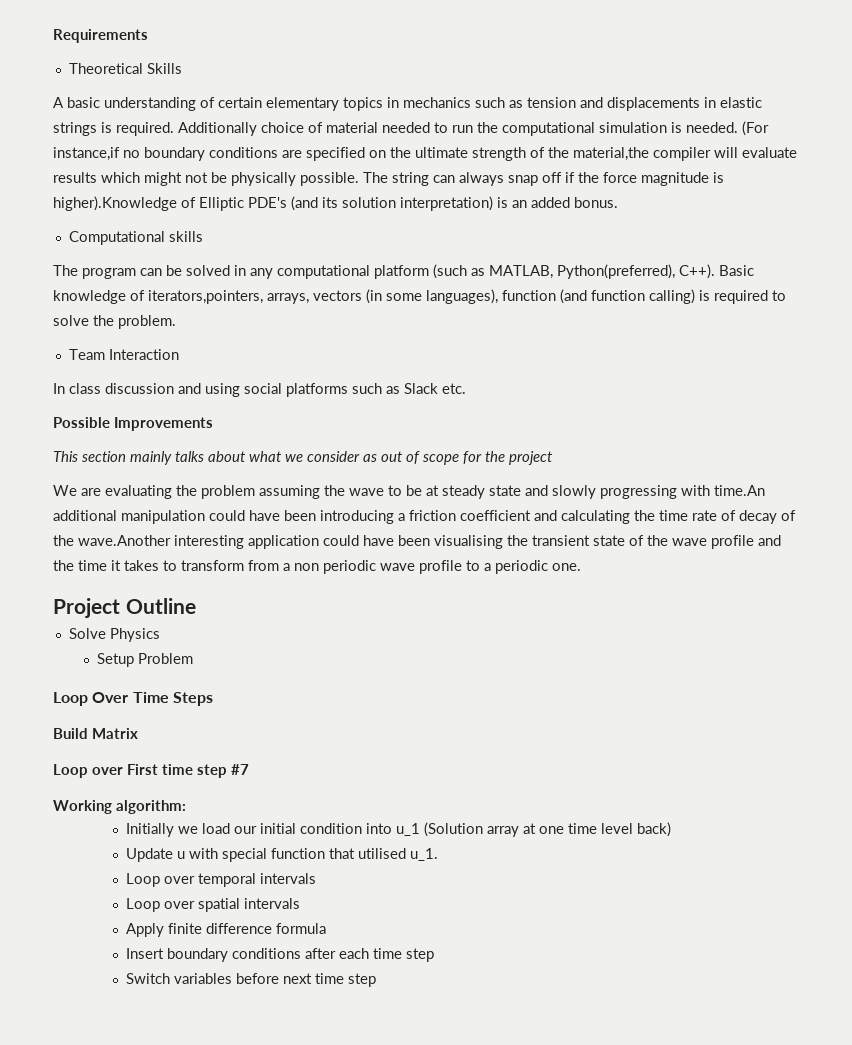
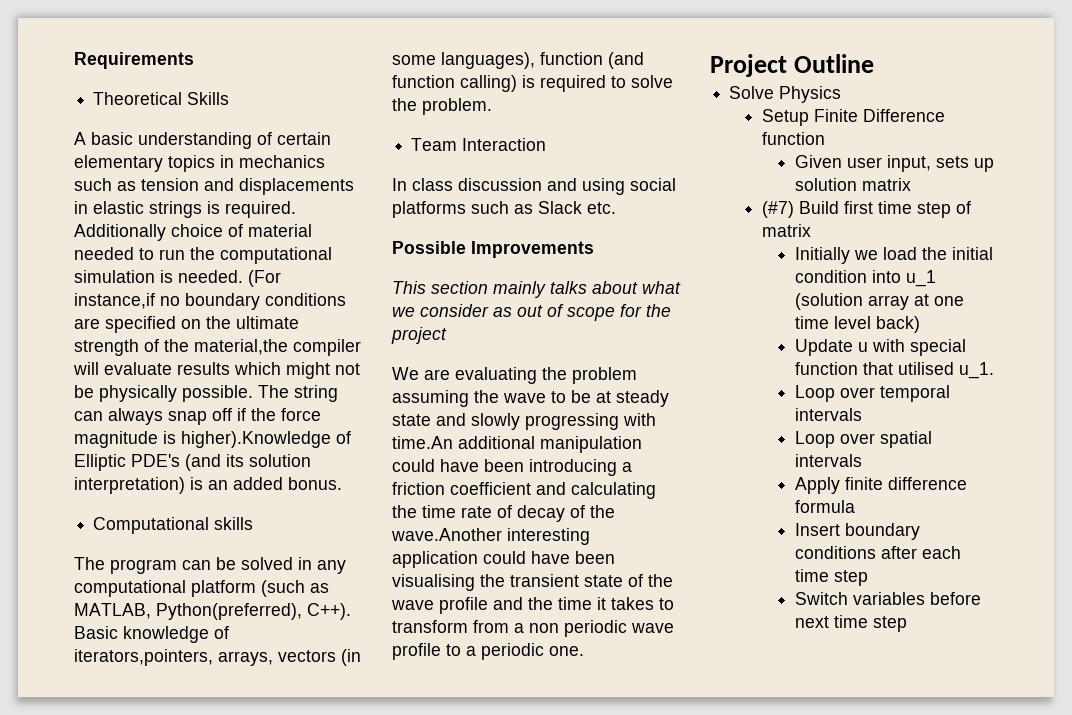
- Setup Problem
- Loop Over Time Steps
- Build Matrix
- Loop over First time step #7
- Working algorithm:
+ Setup Finite Difference function
+ Given user input, sets up solution matrix
+ (#7) Build first time step of matrix
- Initially we load our initial condition into u_1 (Solution array at one time level back)
+ Initially we load the initial condition into u_1 (solution array at one time level back)

